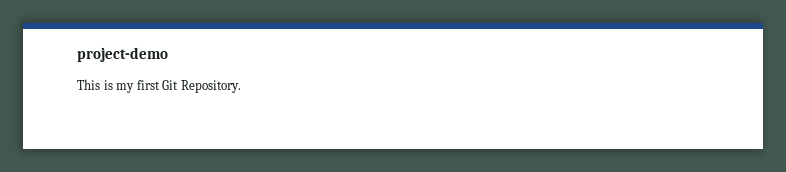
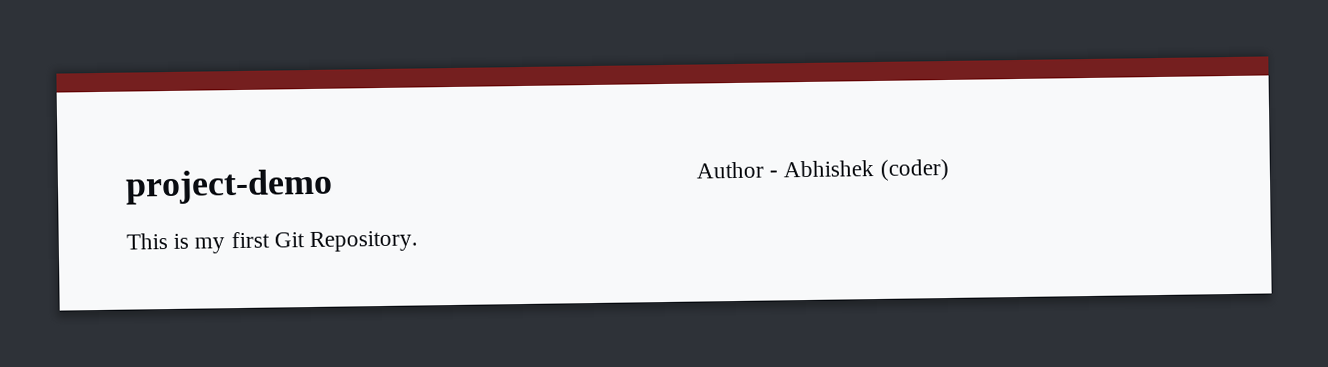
+ Author - Abhishek (coder)

